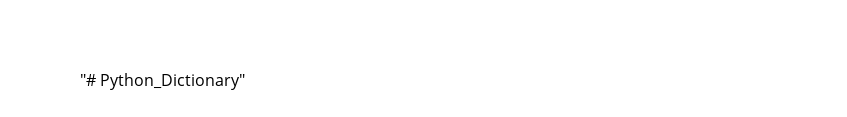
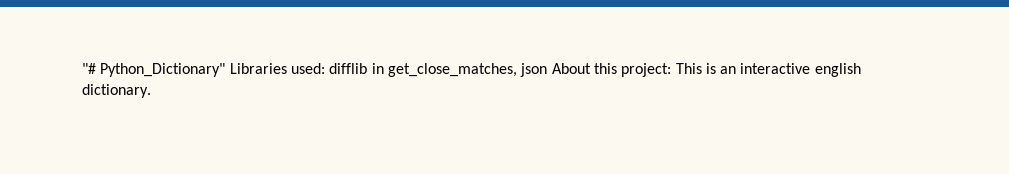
- "# Python_Dictionary"
+ "# Python_Dictionary" Libraries used: difflib in get_close_matches, json About this project: This is an interactive english dictionary.

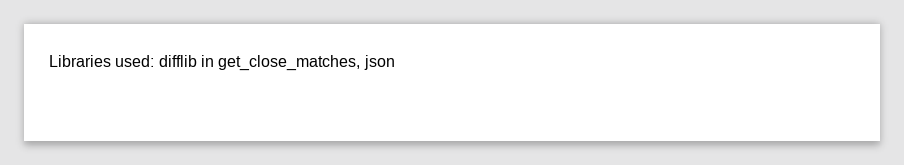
- "# Python_Dictionary" Libraries used: difflib in get_close_matches, json About this project: This is an interactive english dictionary.
+ Libraries used: difflib in get_close_matches, json

